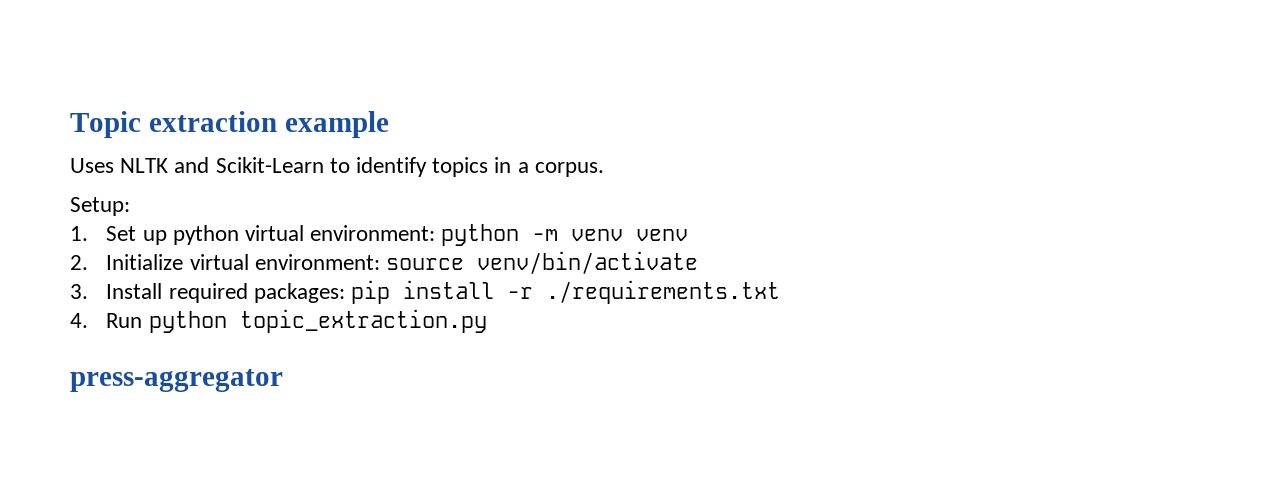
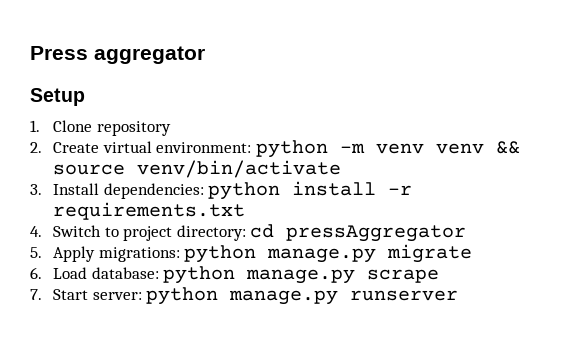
- Topic extraction example
- Uses NLTK and Scikit-Learn to identify topics in a corpus.
- Setup:
- 1. Set up python virtual environment: python -m venv venv
- 2. Initialize virtual environment: source venv/bin/activate
+ Press aggregator
+ Setup
+ 1. Clone repository
+ 2. Create virtual environment: python -m venv venv && source venv/bin/activate
- 3. Install required packages: pip install -r ./requirements.txt
+ 3. Install dependencies: python install -r requirements.txt
- 4. Run python topic_extraction.py
- press-aggregator
+ 4. Switch to project directory: cd pressAggregator
+ 5. Apply migrations: python manage.py migrate
+ 6. Load database: python manage.py scrape
+ 7. Start server: python manage.py runserver

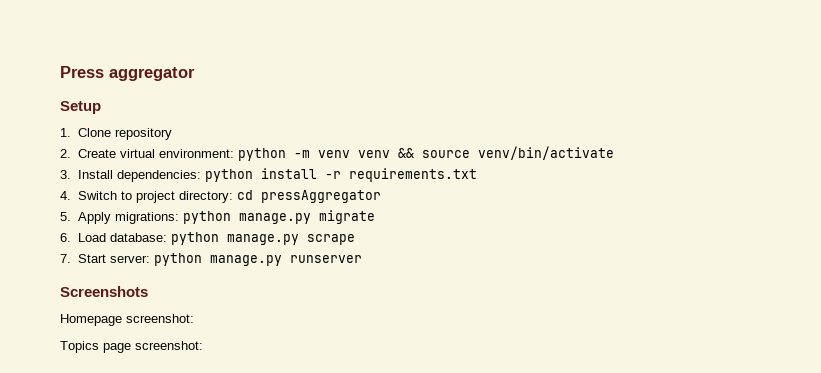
+ Screenshots
+ Homepage screenshot:
+ Topics page screenshot:

